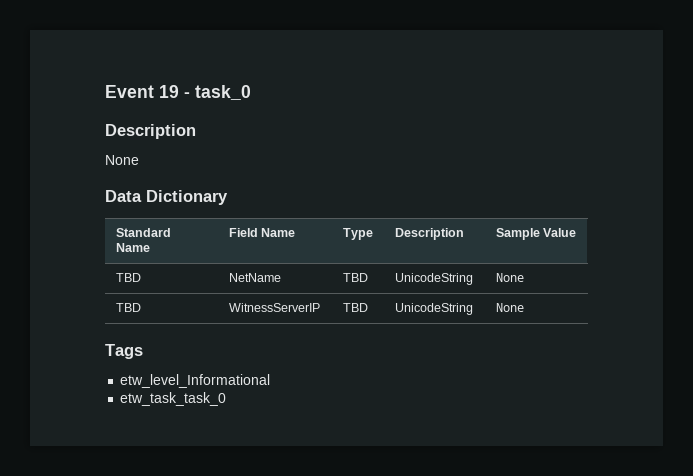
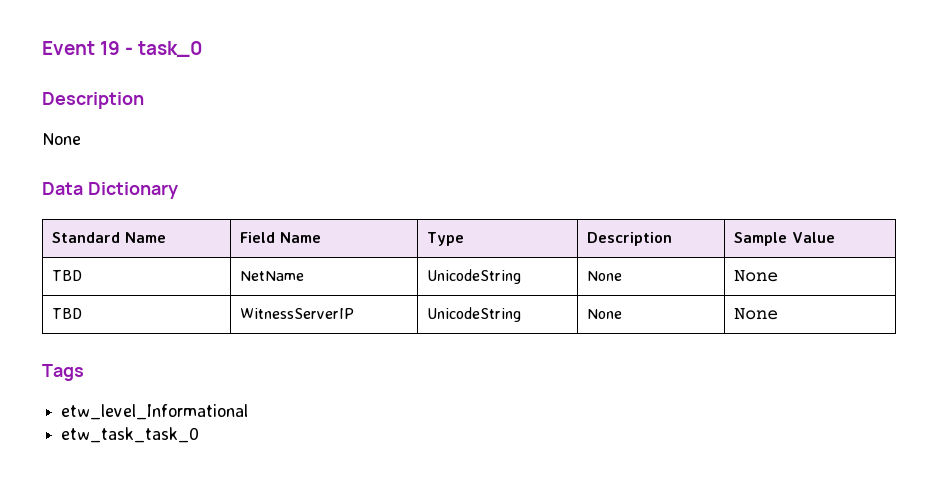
- TBD | NetName | TBD | UnicodeString | None
+ TBD | NetName | UnicodeString | None | None
- TBD | WitnessServerIP | TBD | UnicodeString | None
+ TBD | WitnessServerIP | UnicodeString | None | None

